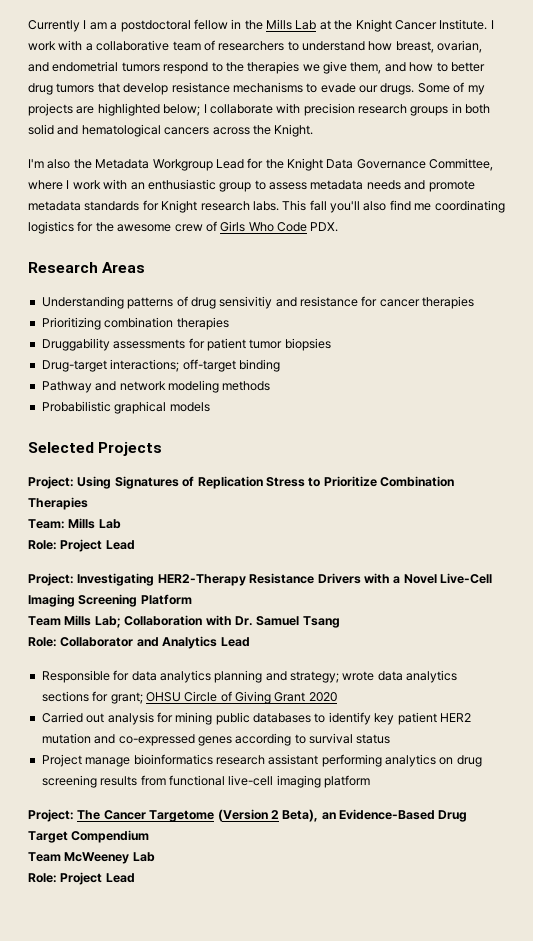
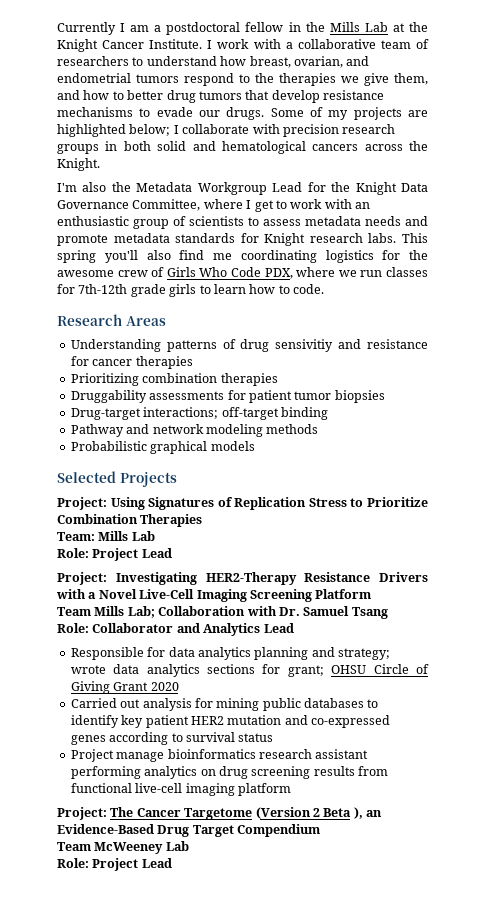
- I'm also the Metadata Workgroup Lead for the Knight Data Governance Committee, where I work with an enthusiastic group to assess metadata needs and promote metadata standards for Knight research labs.
+ I'm also the Metadata Workgroup Lead for the Knight Data Governance Committee, where I get to work with an enthusiastic group of scientists to assess metadata needs and promote metadata standards for Knight research labs.
- This fall you'll also find me coordinating logistics for the awesome crew of Girls Who Code PDX.
+ This spring you'll also find me coordinating logistics for the awesome crew of Girls Who Code PDX, where we run classes for 7th-12th grade girls to learn how to code.
- Project: The Cancer Targetome (Version 2 Beta), an Evidence-Based Drug Target Compendium
+ Project: The Cancer Targetome (Version 2 Beta ), an Evidence-Based Drug Target Compendium

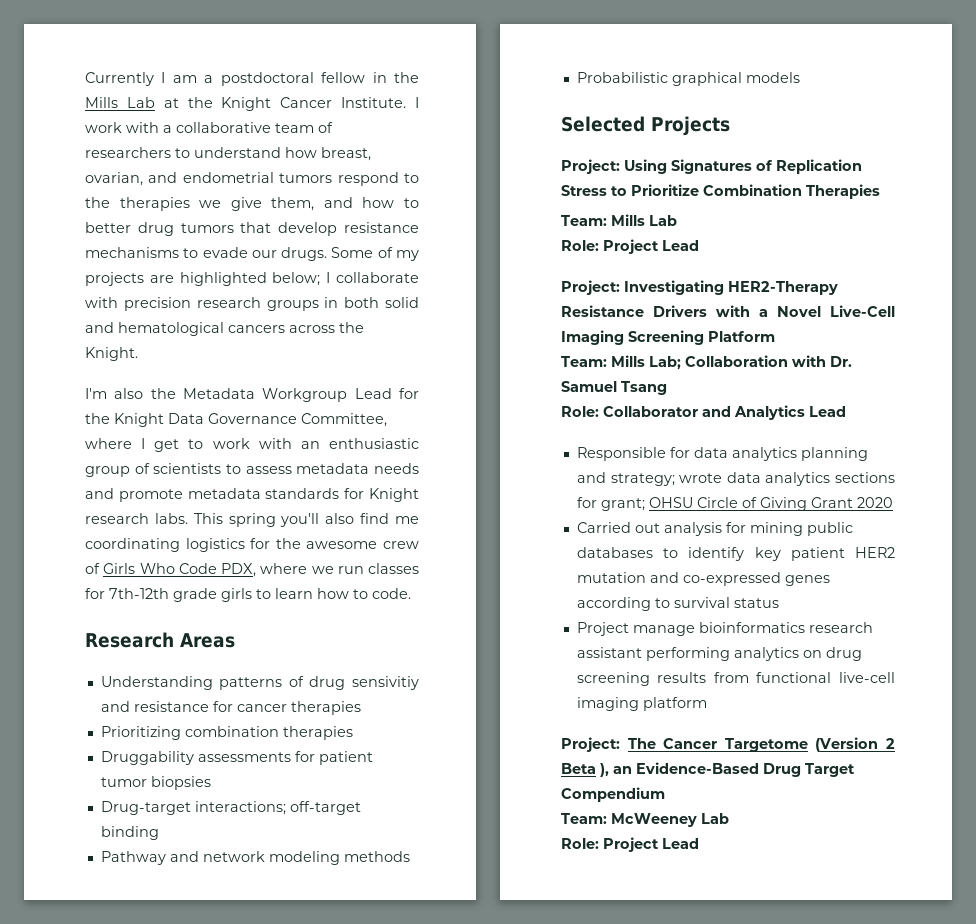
- Team Mills Lab; Collaboration with Dr. Samuel Tsang
+ Team: Mills Lab; Collaboration with Dr. Samuel Tsang
- Team McWeeney Lab
+ Team: McWeeney Lab

